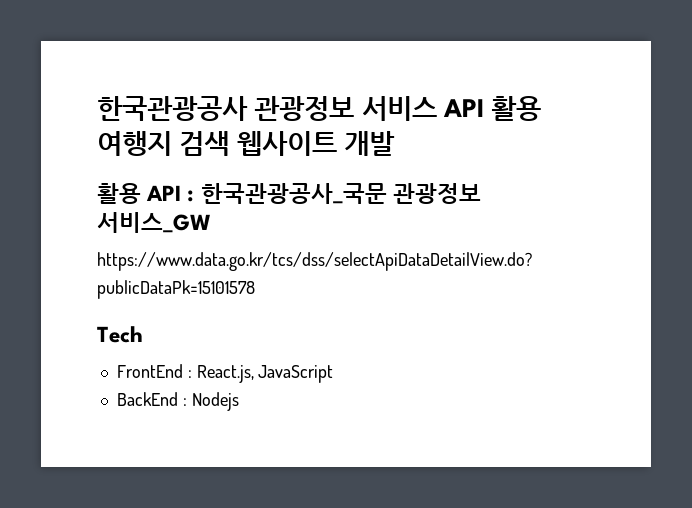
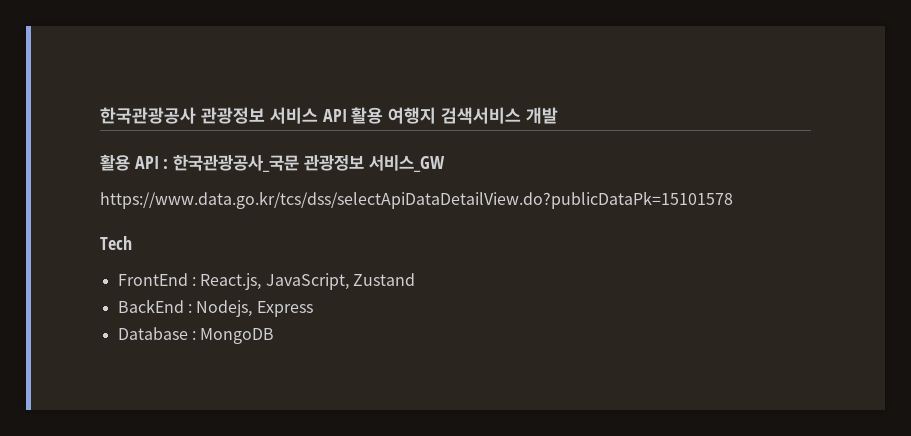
- 한국관광공사 관광정보 서비스 API 활용 여행지 검색 웹사이트 개발
+ 한국관광공사 관광정보 서비스 API 활용 여행지 검색서비스 개발
- FrontEnd : React.js, JavaScript
+ FrontEnd : React.js, JavaScript, Zustand
- BackEnd : Nodejs
+ BackEnd : Nodejs, Express
+ Database : MongoDB

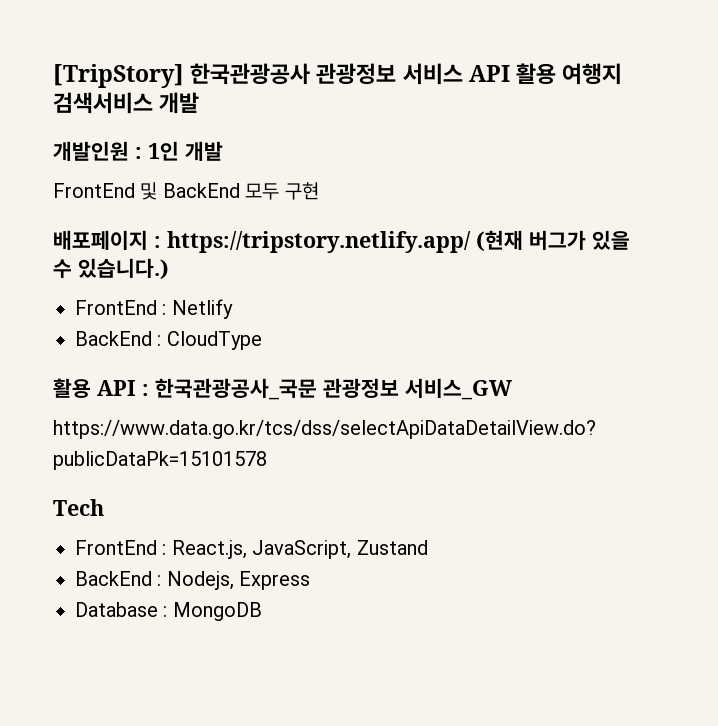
- 한국관광공사 관광정보 서비스 API 활용 여행지 검색서비스 개발
+ [TripStory] 한국관광공사 관광정보 서비스 API 활용 여행지 검색서비스 개발
+ 개발인원 : 1인 개발
+ FrontEnd 및 BackEnd 모두 구현
+ 배포페이지 : https://tripstory.netlify.app/ (현재 버그가 있을 수 있습니다.)
+ FrontEnd : Netlify
+ BackEnd : CloudType

